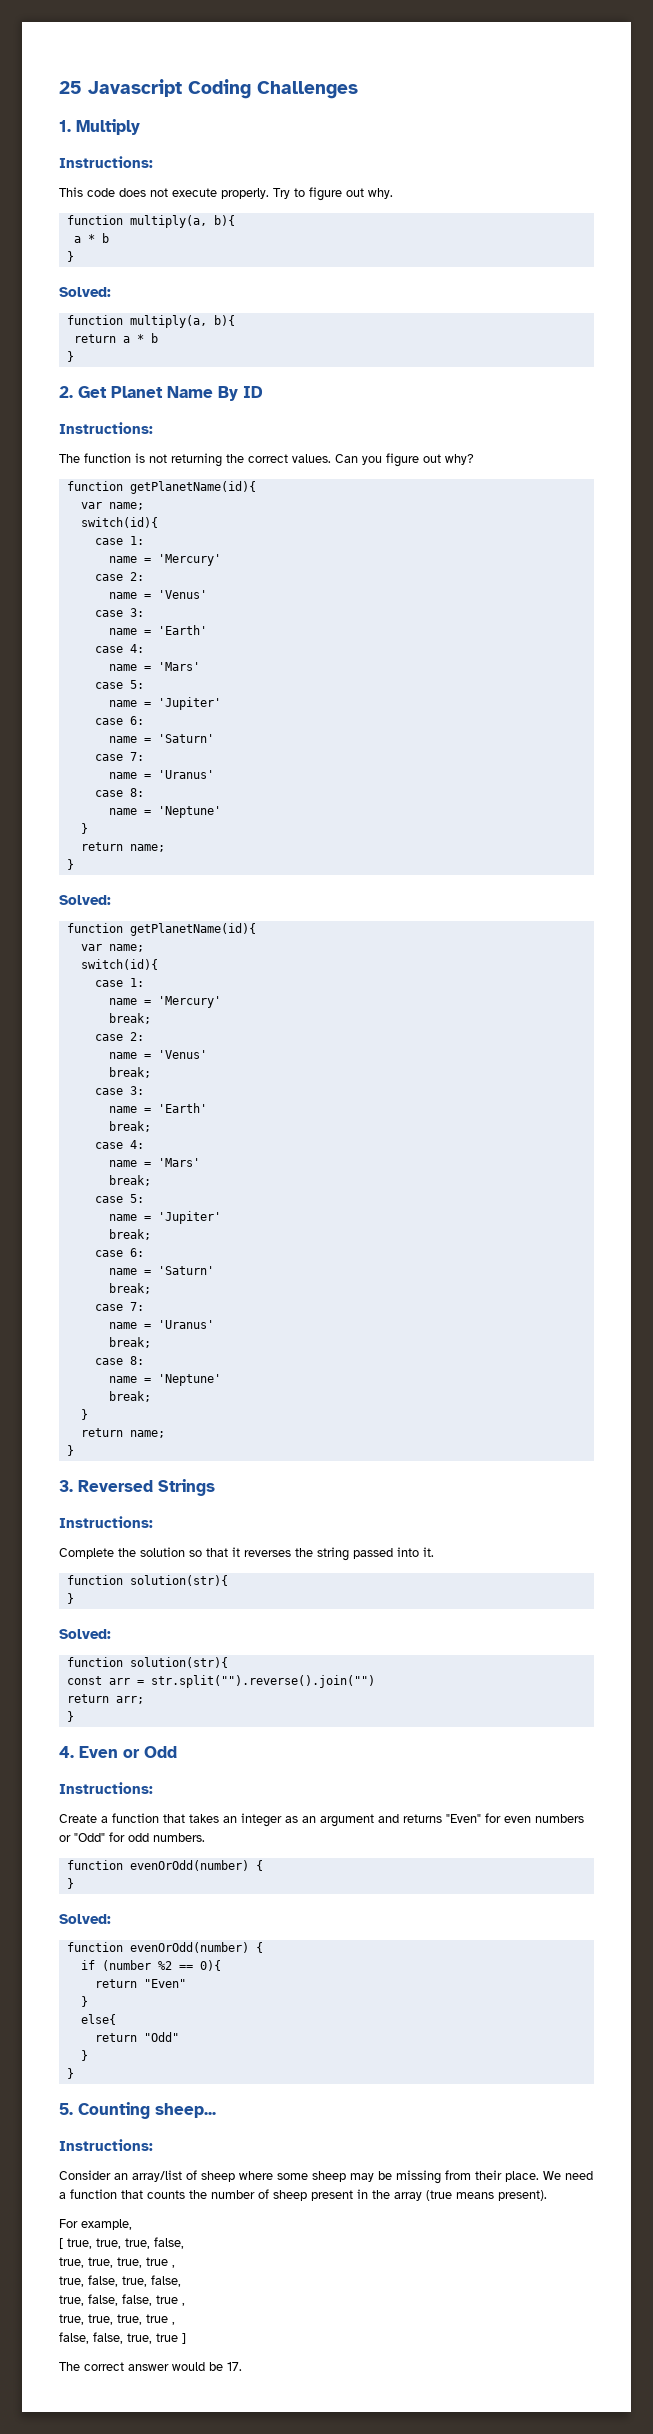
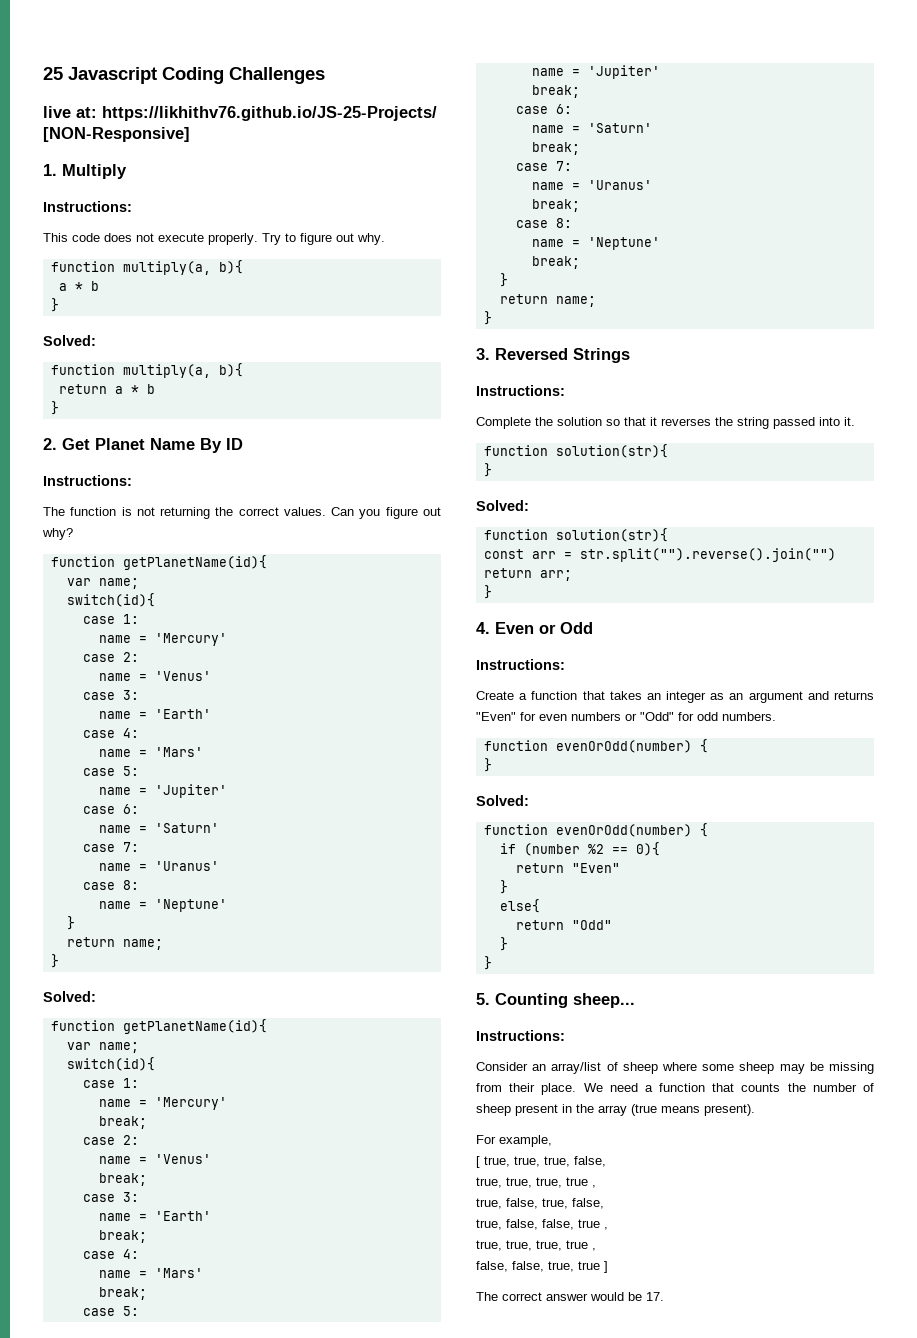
+ live at: https://likhithv76.github.io/JS-25-Projects/ [NON-Responsive]

